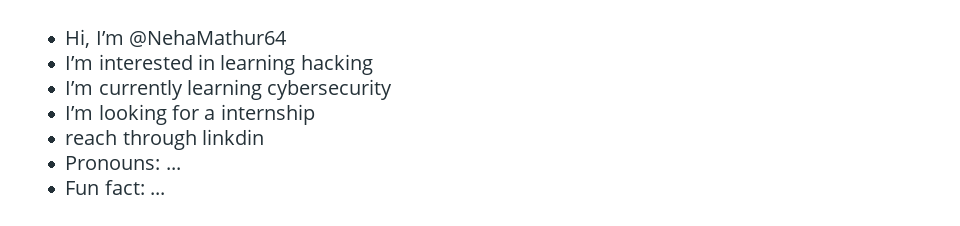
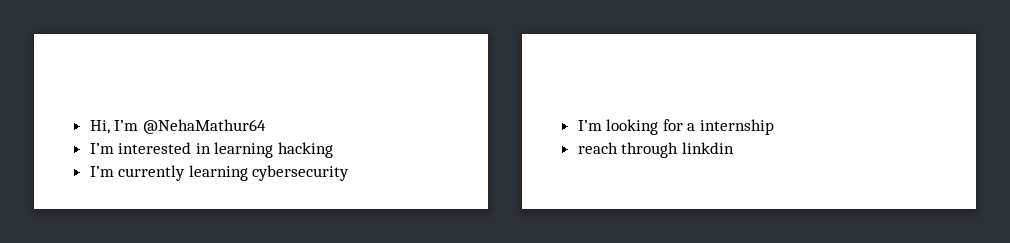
- Pronouns: ...
- Fun fact: ...

